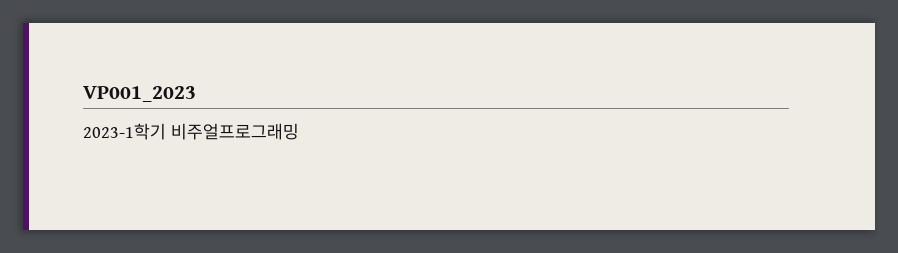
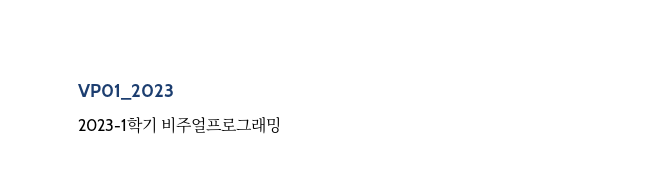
- VP001_2023
+ VP01_2023

